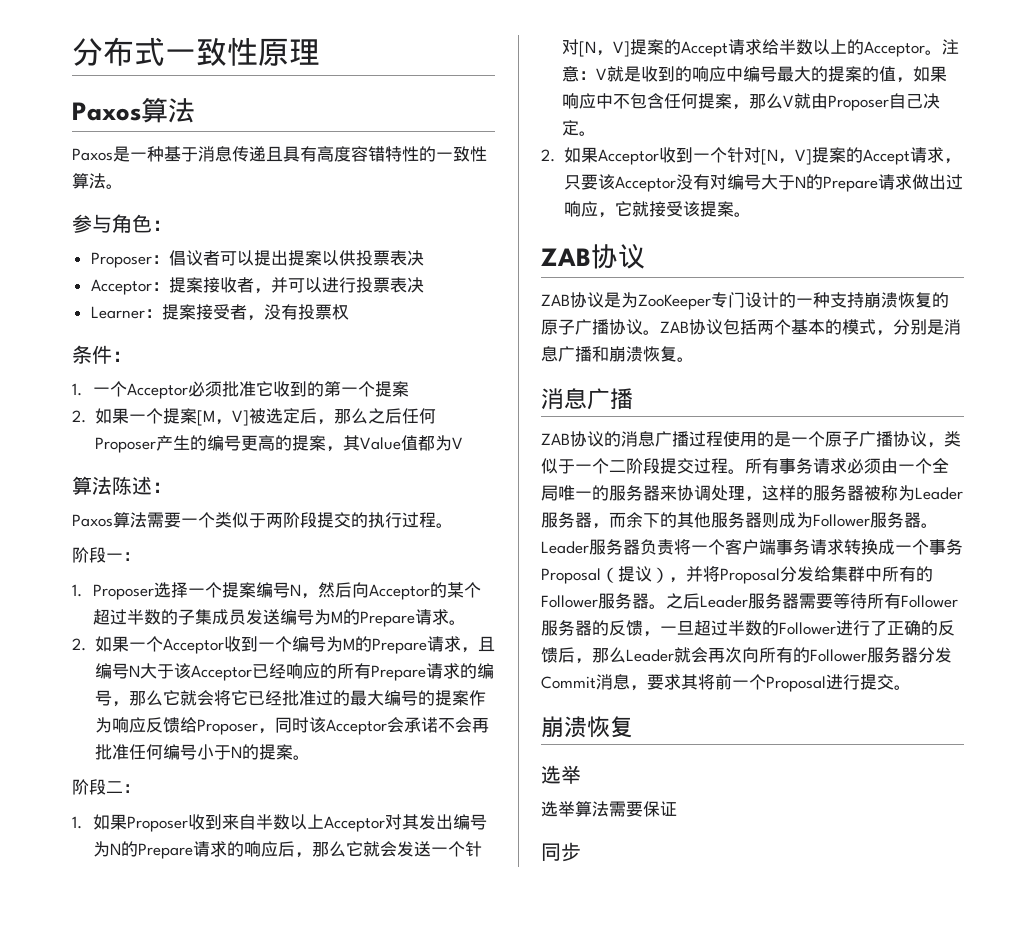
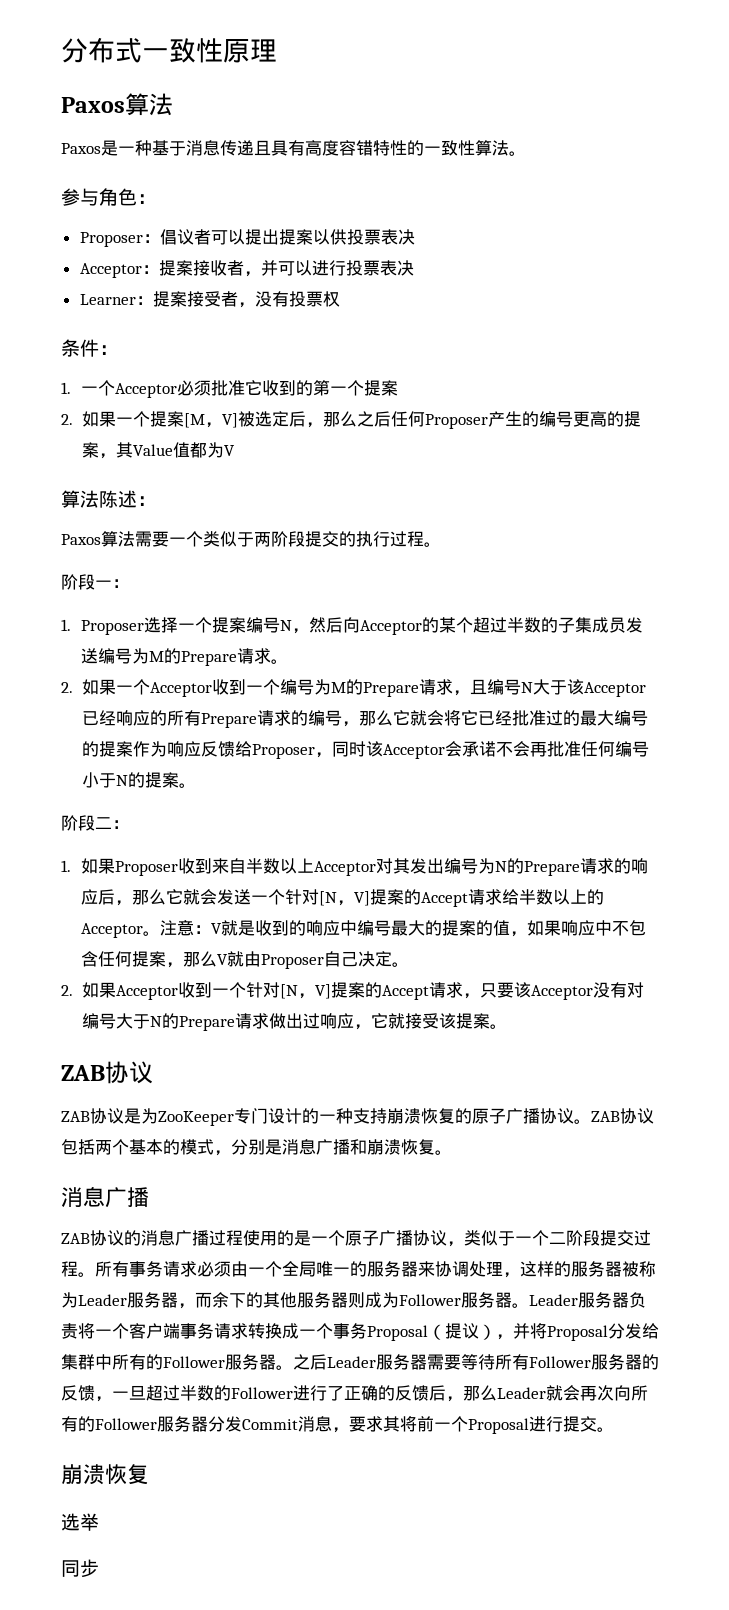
- 选举算法需要保证

